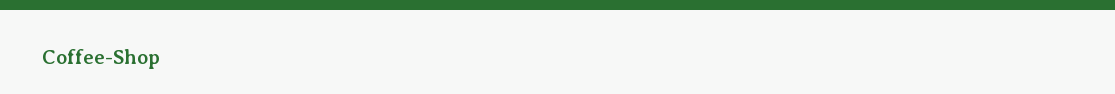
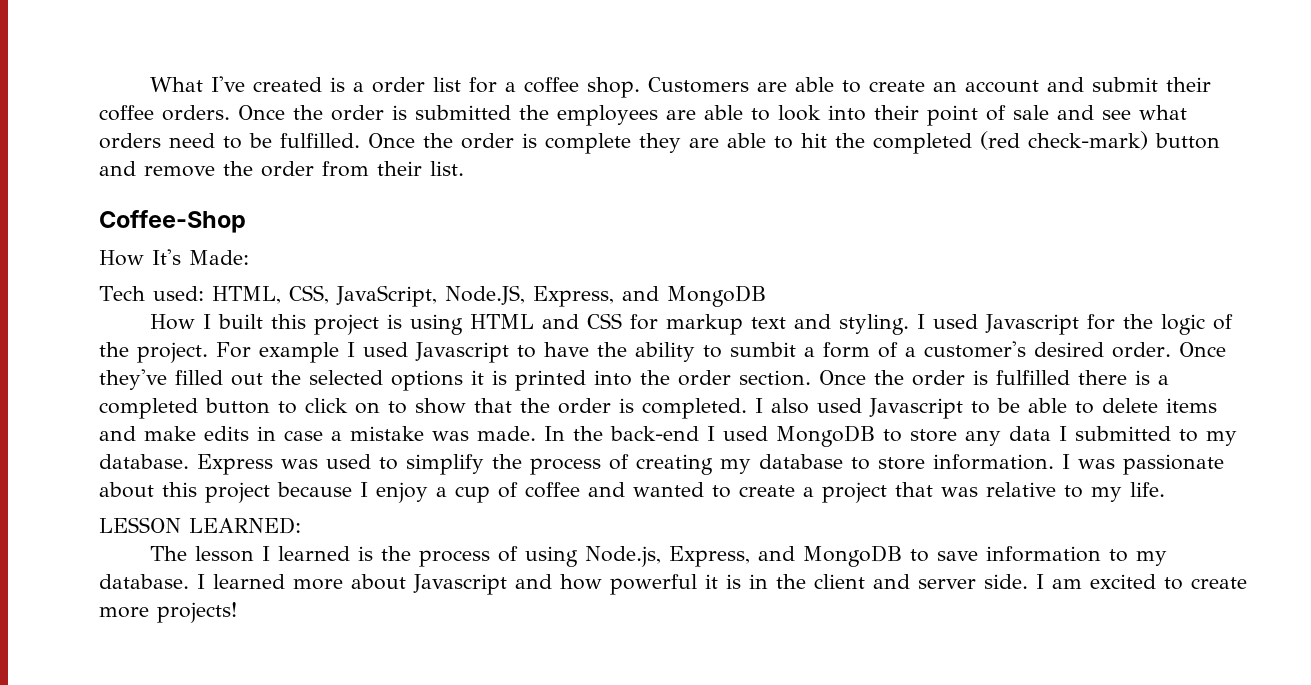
+ What I've created is a order list for a coffee shop. Customers are able to create an account and submit their coffee orders. Once the order is submitted the employees are able to look into their point of sale and see what orders need to be fulfilled. Once the order is complete they are able to hit the completed (red check-mark) button and remove the order from their list.
  Coffee-Shop
+ How It's Made:
+ Tech used: HTML, CSS, JavaScript, Node.JS, Express, and MongoDB
+ How I built this project is using HTML and CSS for markup text and styling. I used Javascript for the logic of the project. For example I used Javascript to have the ability to sumbit a form of a customer's desired order. Once they've filled out the selected options it is printed into the order section. Once the order is fulfilled there is a completed button to click on to show that the order is completed. I also used Javascript to be able to delete items and make edits in case a mistake was made. In the back-end I used MongoDB to store any data I submitted to my database. Express was used to simplify the process of creating my database to store information. I was passionate about this project because I enjoy a cup of coffee and wanted to create a project that was relative to my life.
+ LESSON LEARNED:
+ The lesson I learned is the process of using Node.js, Express, and MongoDB to save information to my database. I learned more about Javascript and how powerful it is in the client and server side. I am excited to create more projects!

